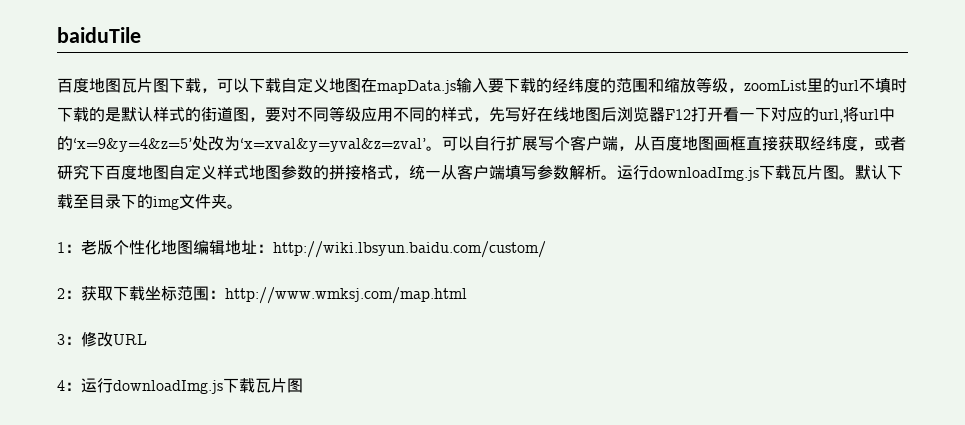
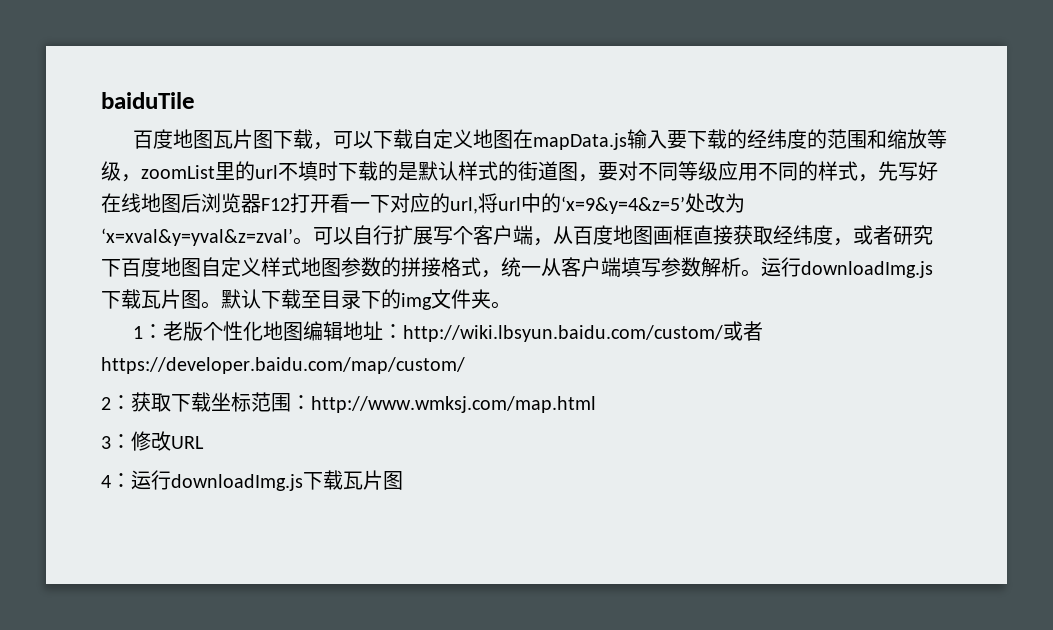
- 1：老版个性化地图编辑地址：http://wiki.lbsyun.baidu.com/custom/
+ 1：老版个性化地图编辑地址：http://wiki.lbsyun.baidu.com/custom/或者https://developer.baidu.com/map/custom/

